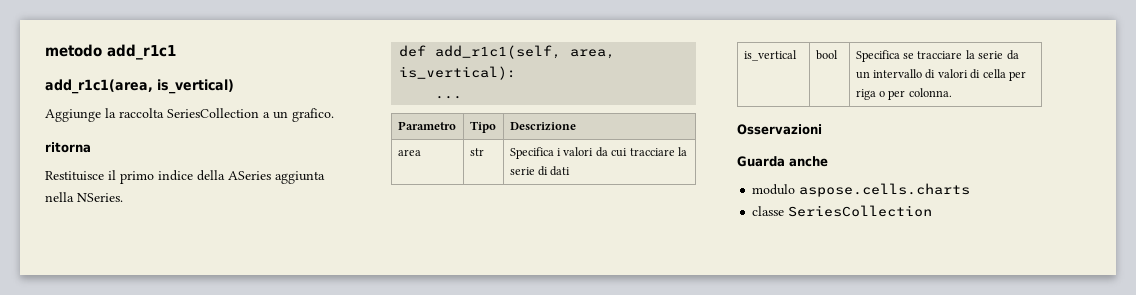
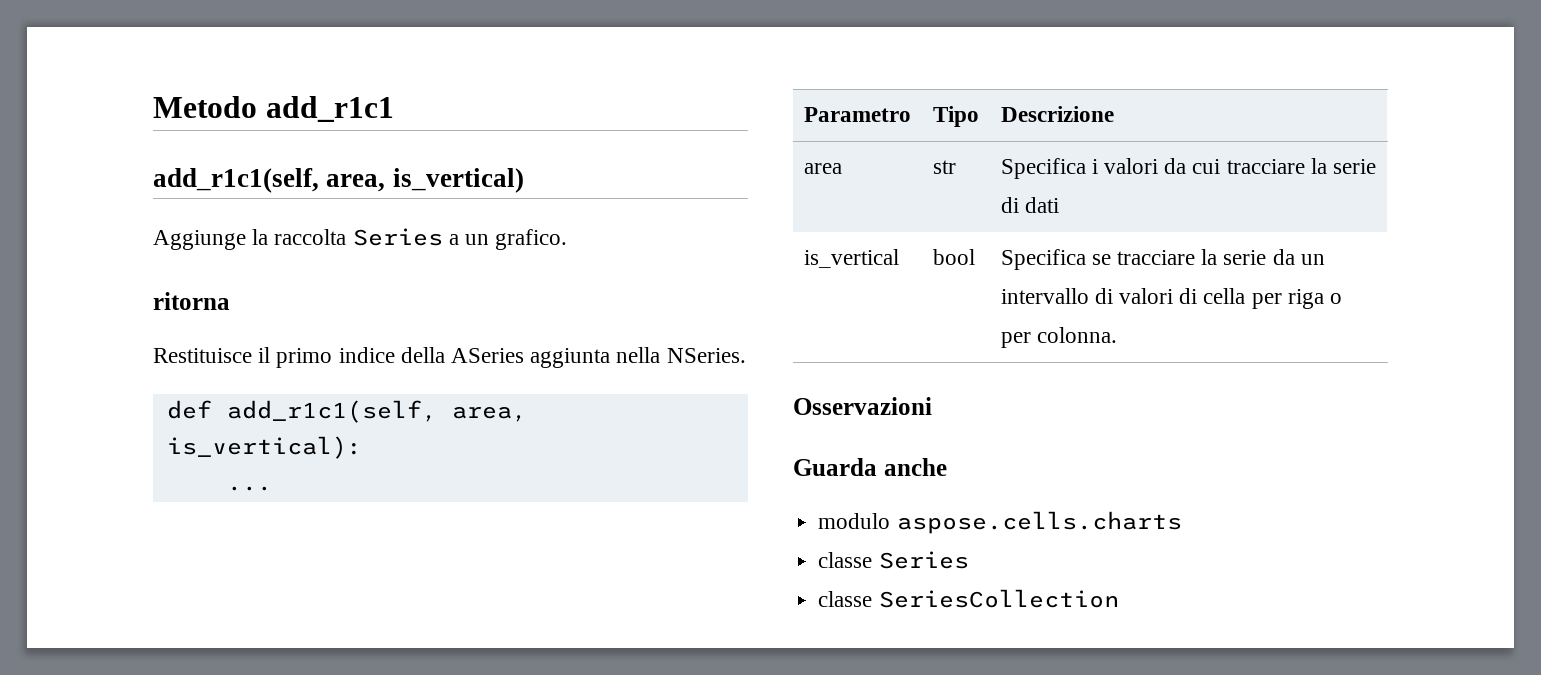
- metodo add_r1c1
+ Metodo add_r1c1
- add_r1c1(area, is_vertical)
+ add_r1c1(self, area, is_vertical)
- Aggiunge la raccolta SeriesCollection a un grafico.
+ Aggiunge la raccolta Series a un grafico.
+ classe Series

